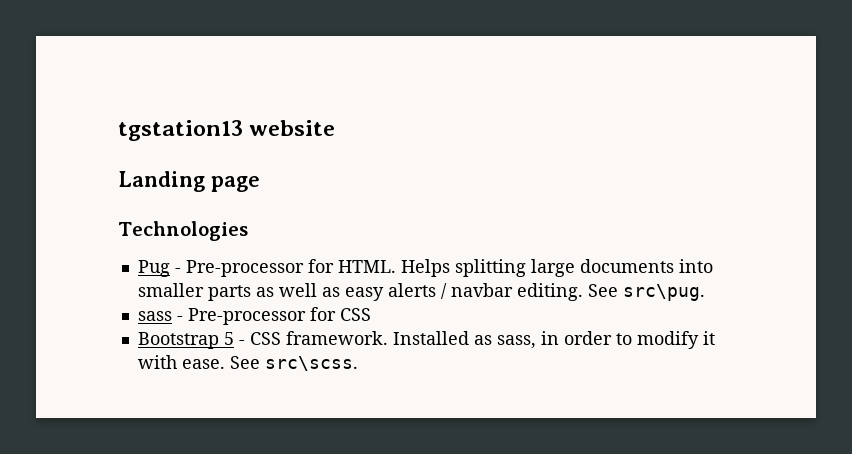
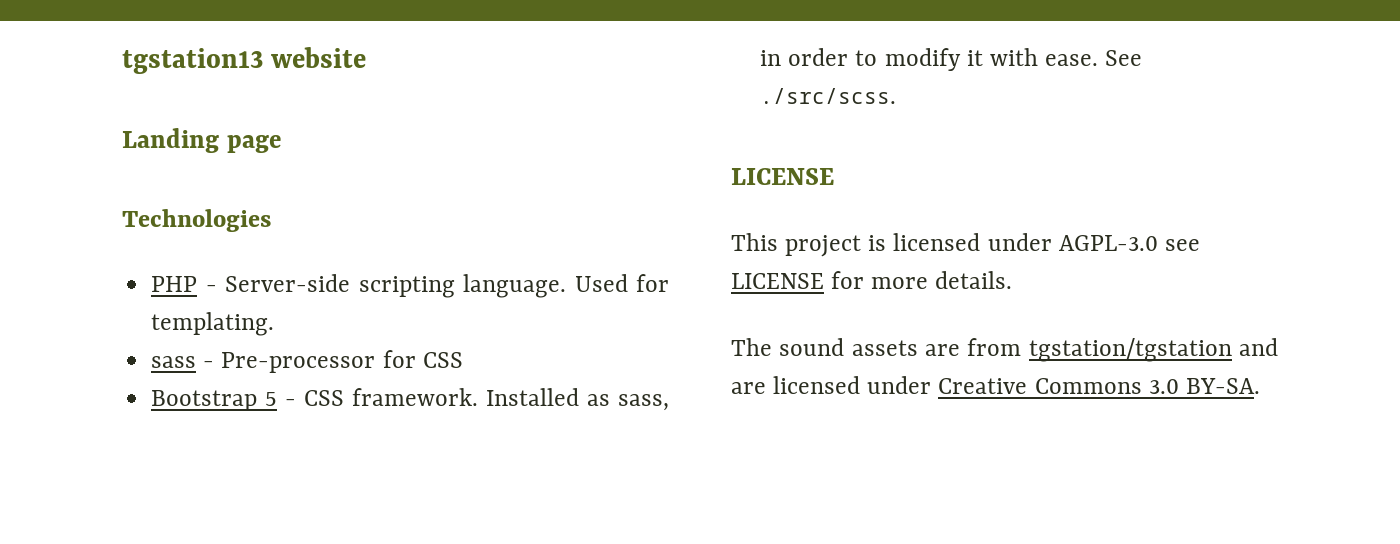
- Pug - Pre-processor for HTML. Helps splitting large documents into smaller parts as well as easy alerts / navbar editing. See src\pug.
+ PHP - Server-side scripting language. Used for templating.
- See src\scss.
+ See ./src/scss.
+ LICENSE
+ This project is licensed under AGPL-3.0 see LICENSE for more details.
+ The sound assets are from tgstation/tgstation and are licensed under Creative Commons 3.0 BY-SA.

